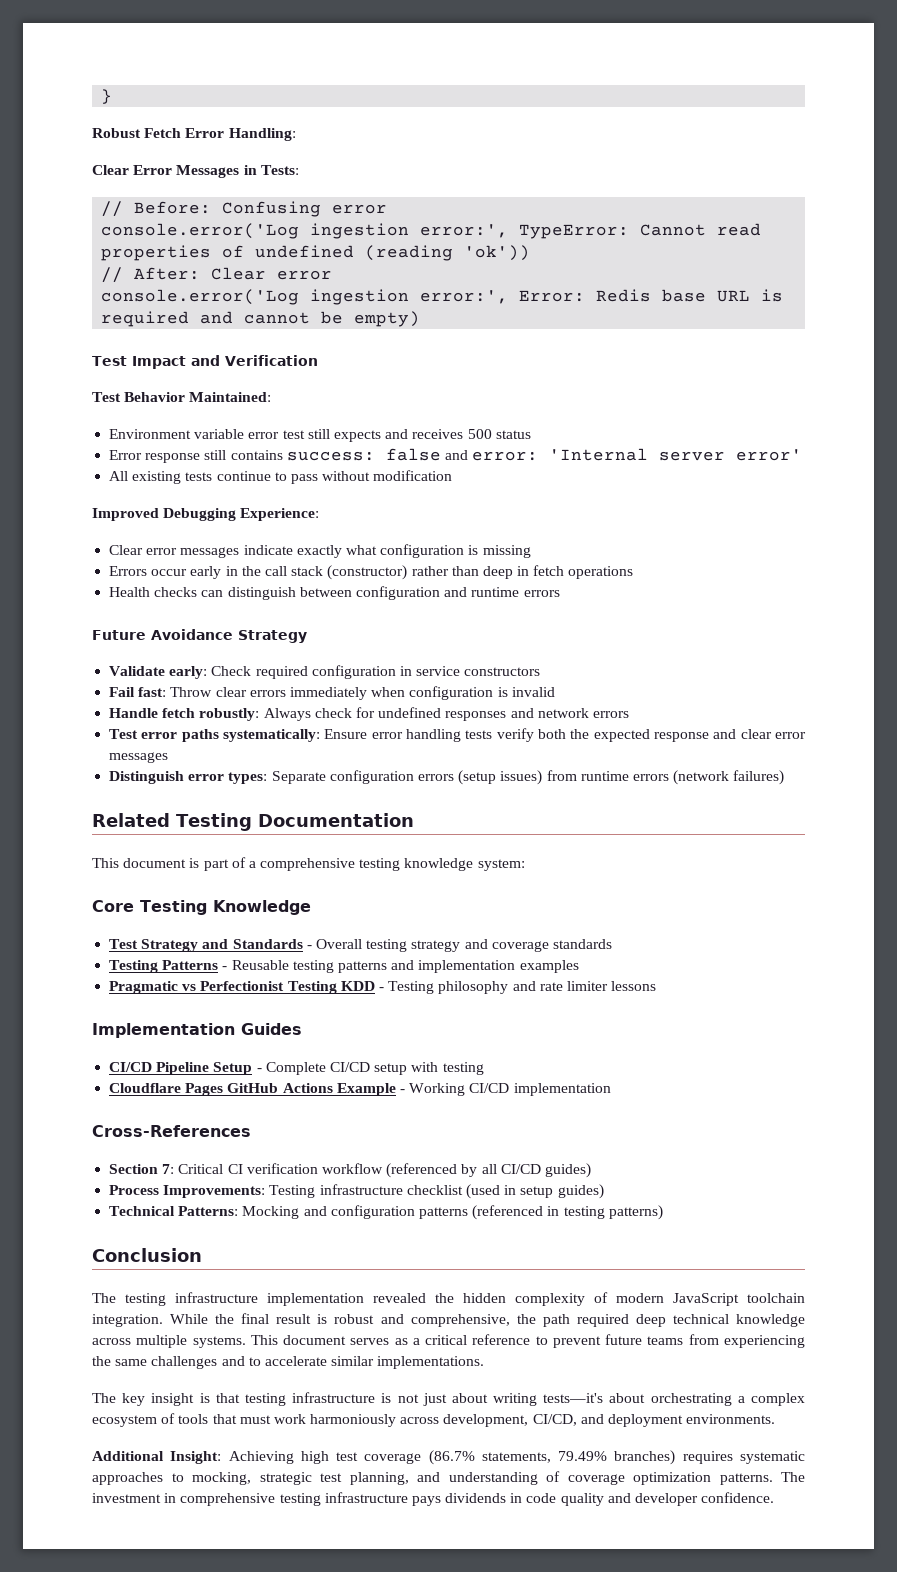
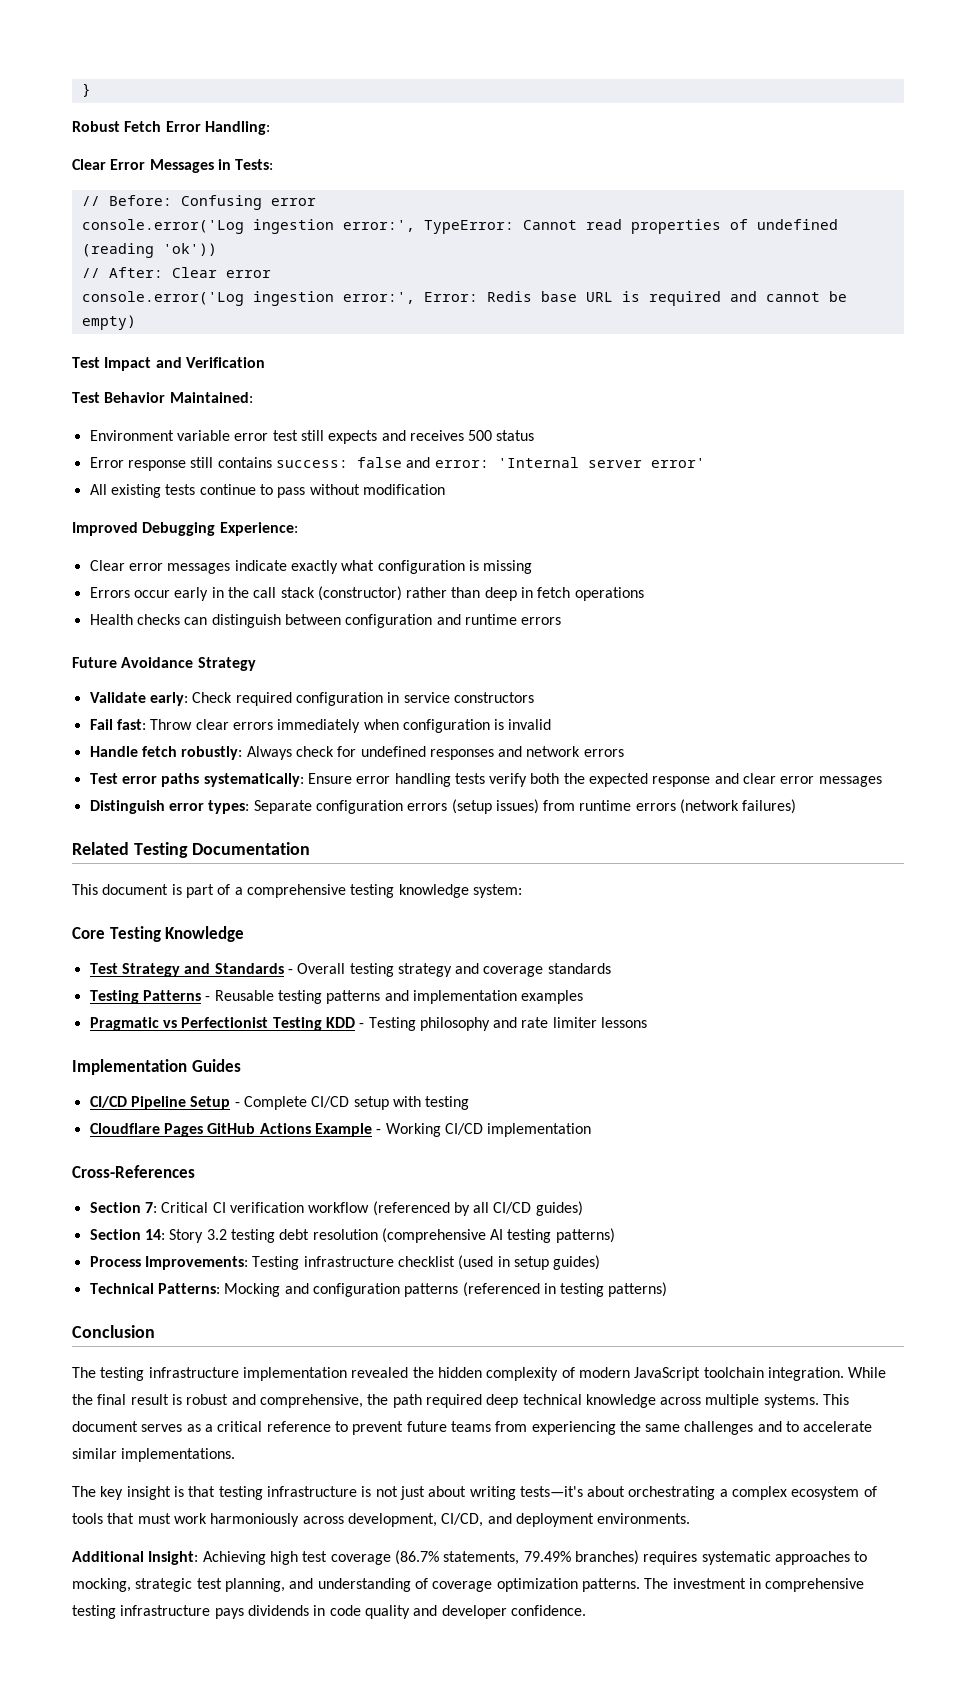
+ Section 14: Story 3.2 testing debt resolution (comprehensive AI testing patterns)

